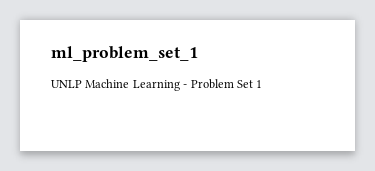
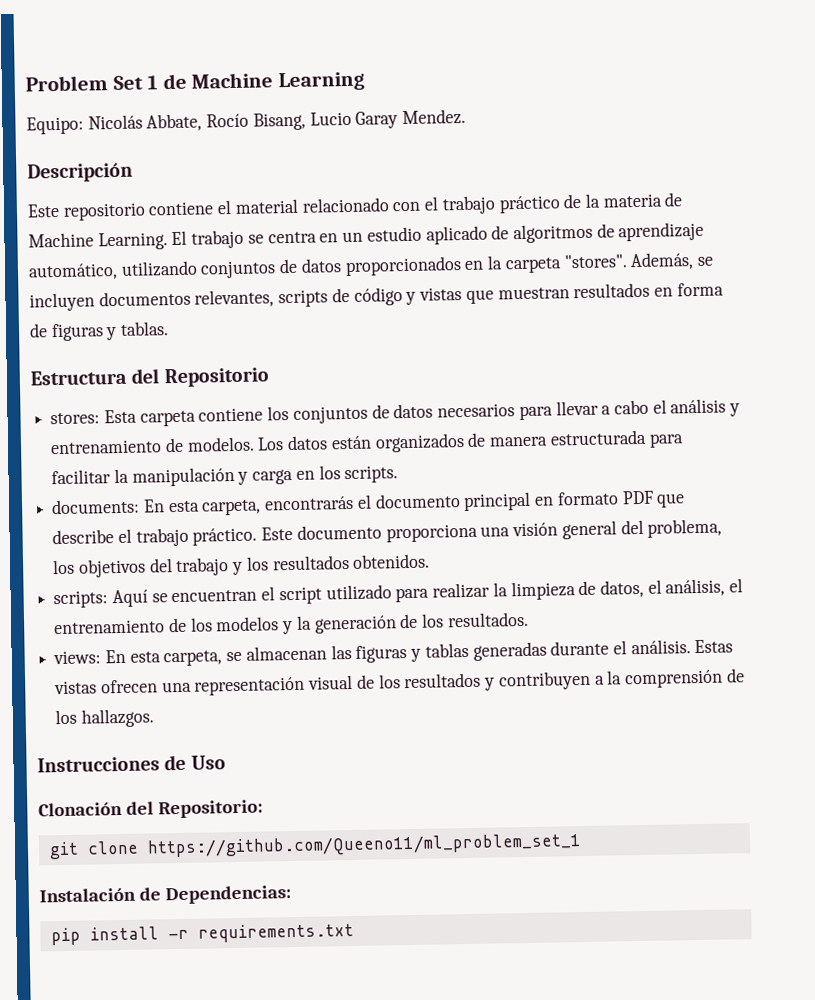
- ml_problem_set_1
- UNLP Machine Learning - Problem Set 1
+ Problem Set 1 de Machine Learning
+ Equipo: Nicolás Abbate, Rocío Bisang, Lucio Garay Mendez.
+ Descripción
+ Este repositorio contiene el material relacionado con el trabajo práctico de la materia de Machine Learning. El trabajo se centra en un estudio aplicado de algoritmos de aprendizaje automático, utilizando conjuntos de datos proporcionados en la carpeta "stores". Además, se incluyen documentos relevantes, scripts de código y vistas que muestran resultados en forma de figuras y tablas.
+ Estructura del Repositorio
+ stores: Esta carpeta contiene los conjuntos de datos necesarios para llevar a cabo el análisis y entrenamiento de modelos. Los datos están organizados de manera estructurada para facilitar la manipulación y carga en los scripts.
+ documents: En esta carpeta, encontrarás el documento principal en formato PDF que describe el trabajo práctico. Este documento proporciona una visión general del problema, los objetivos del trabajo y los resultados obtenidos.
+ scripts: Aquí se encuentran el script utilizado para realizar la limpieza de datos, el análisis, el entrenamiento de los modelos y la generación de los resultados.
+ views: En esta carpeta, se almacenan las figuras y tablas generadas durante el análisis. Estas vistas ofrecen una representación visual de los resultados y contribuyen a la comprensión de los hallazgos.
+ Instrucciones de Uso
+ Clonación del Repositorio:
+ git clone https://github.com/Queeno11/ml_problem_set_1
+ Instalación de Dependencias:
+ pip install -r requirements.txt

